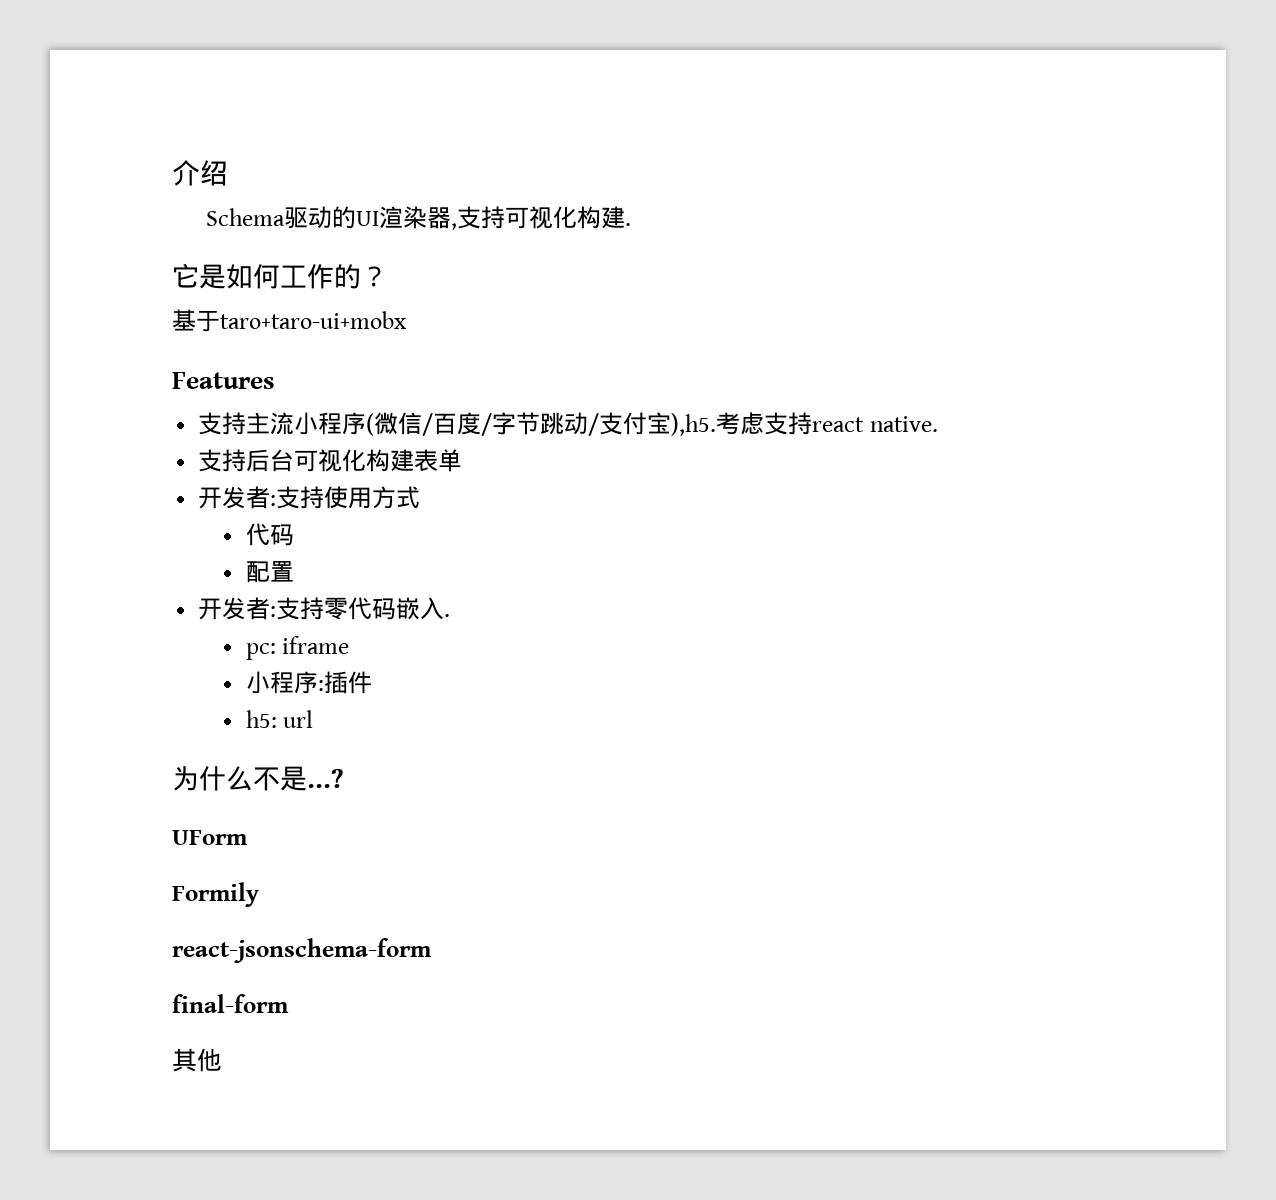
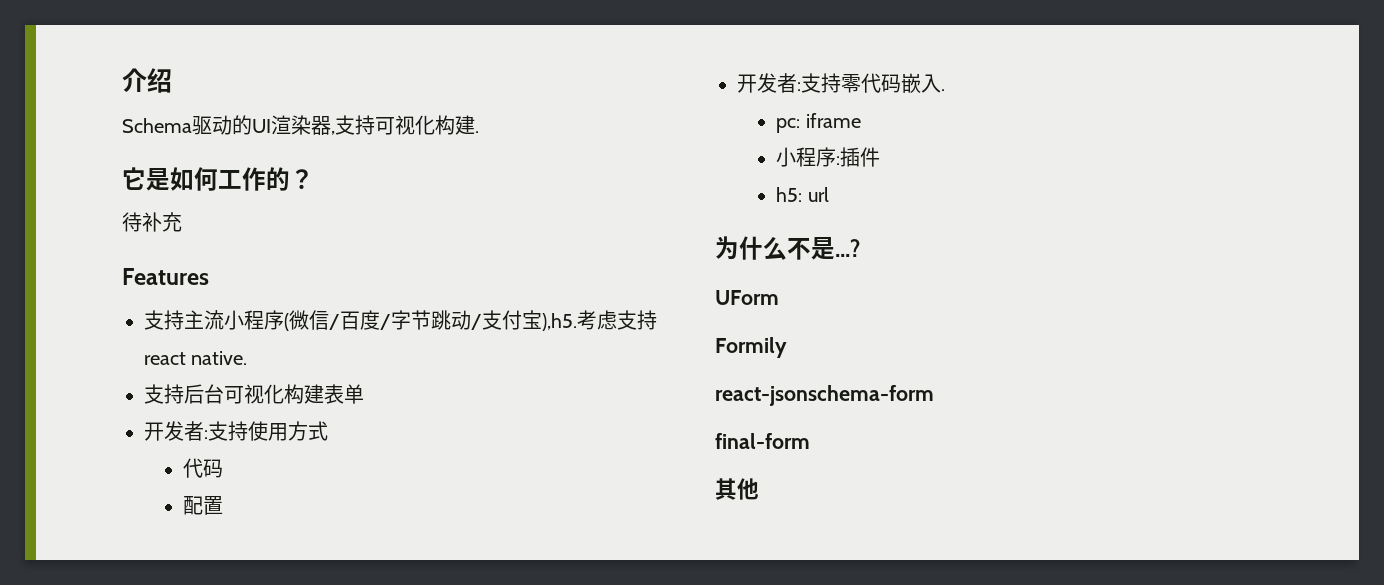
- 基于taro+taro-ui+mobx
+ 待补充

